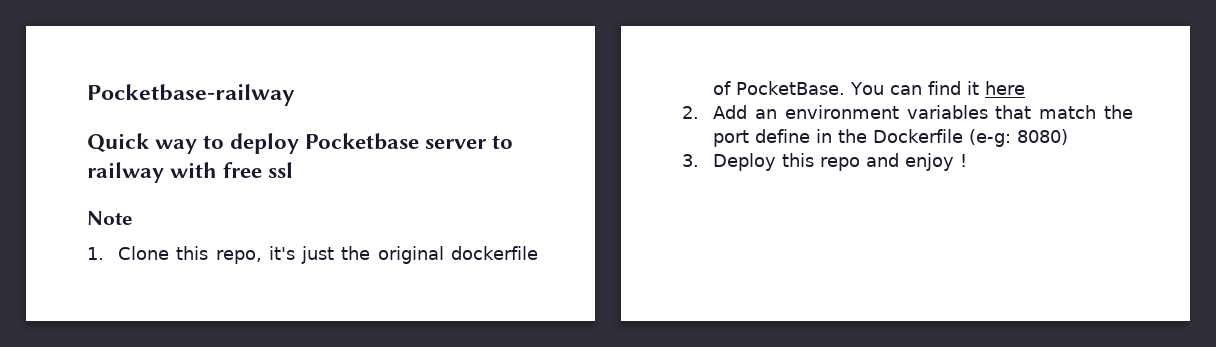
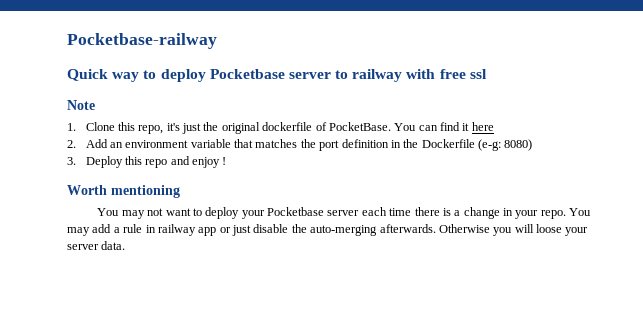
- 2. Add an environment variables that match the port define in the Dockerfile (e-g: 8080)
+ 2. Add an environment variable that matches the port definition in the Dockerfile (e-g: 8080)
+ Worth mentioning
+ You may not want to deploy your Pocketbase server each time there is a change in your repo. You may add a rule in railway app or just disable the auto-merging afterwards. Otherwise you will loose your server data.

